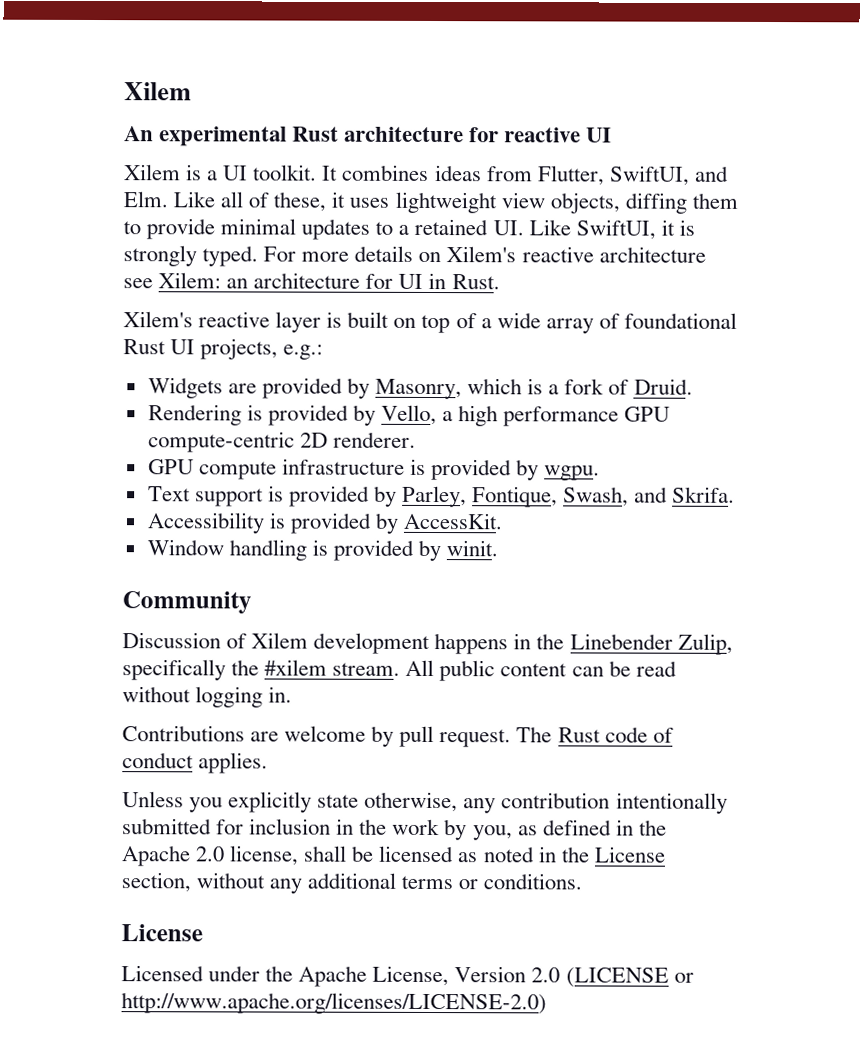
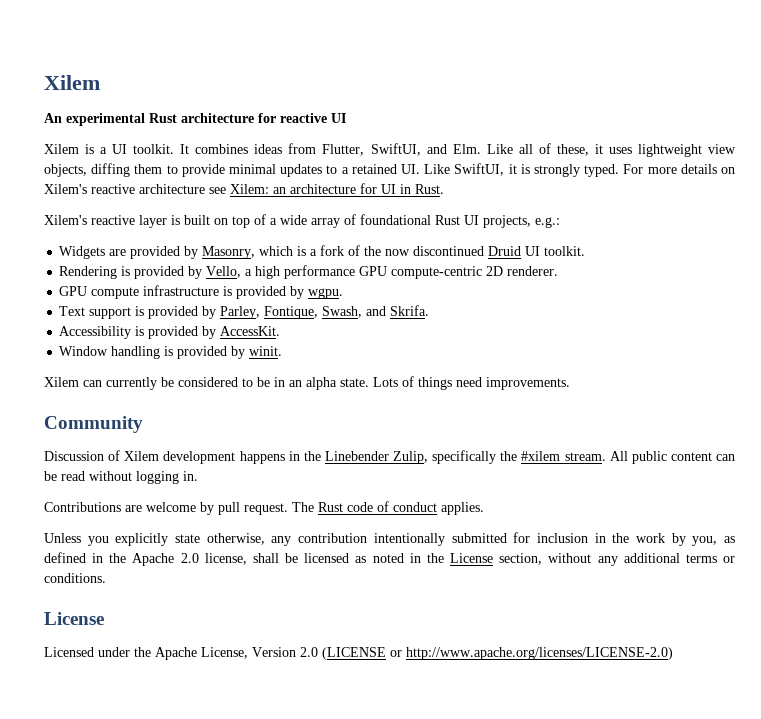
- Widgets are provided by Masonry, which is a fork of Druid.
+ Widgets are provided by Masonry, which is a fork of the now discontinued Druid UI toolkit.
+ Xilem can currently be considered to be in an alpha state. Lots of things need improvements.

